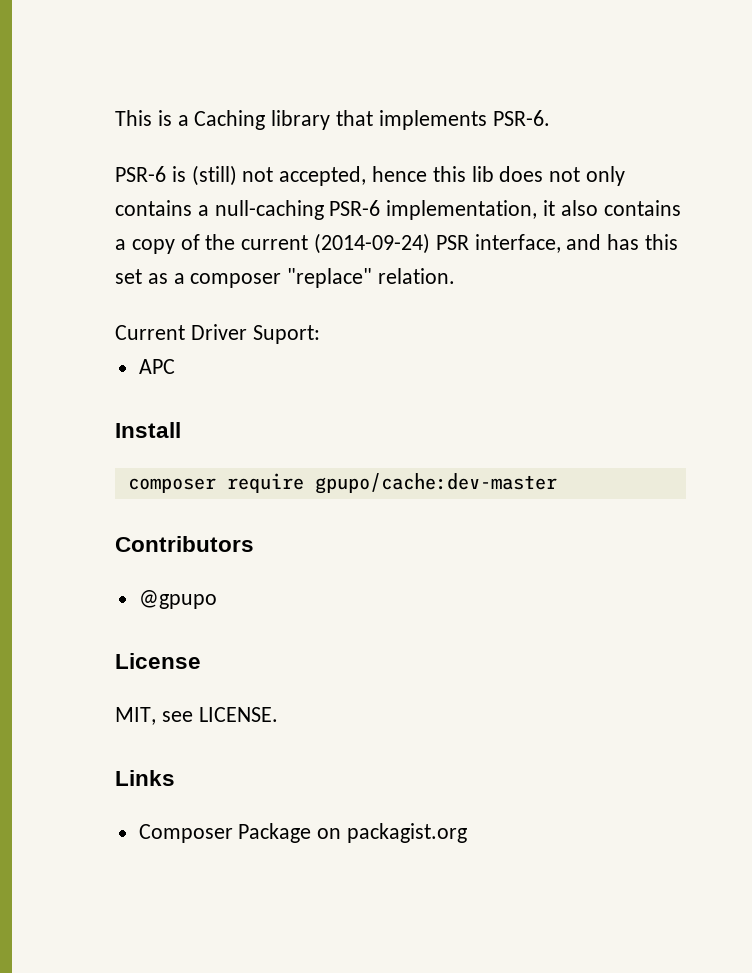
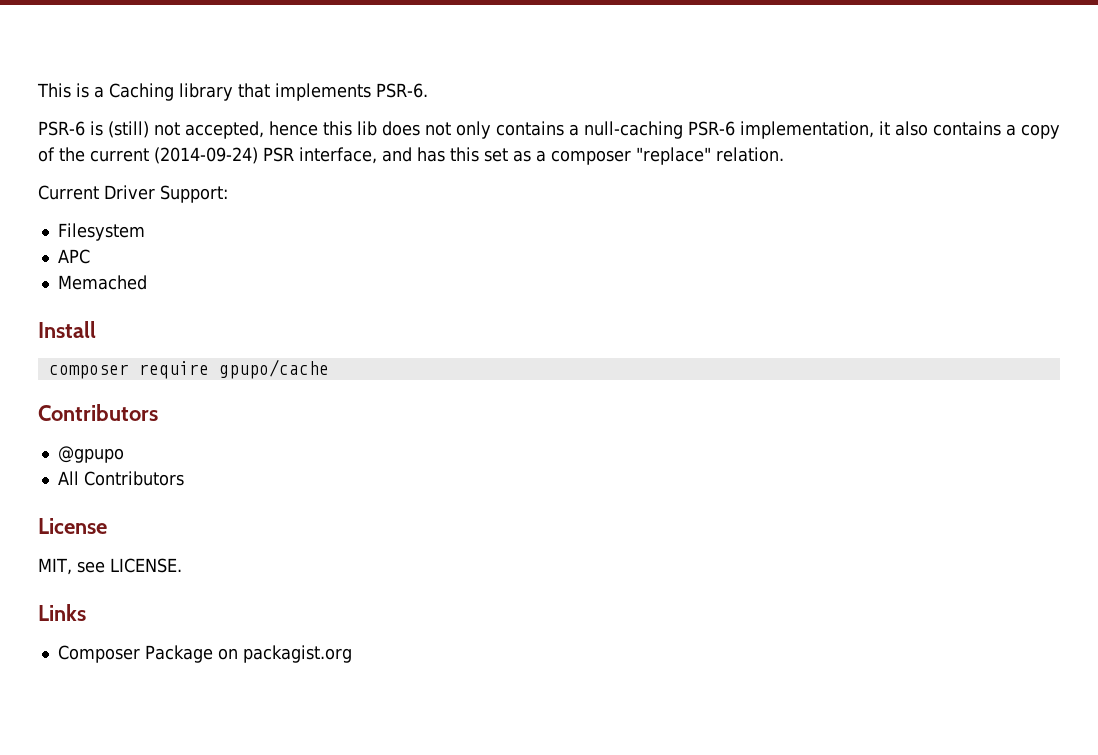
- Current Driver Suport:
+ Current Driver Support:
+ Filesystem
+ Memached
- composer require gpupo/cache:dev-master
+ composer require gpupo/cache
+ All Contributors

